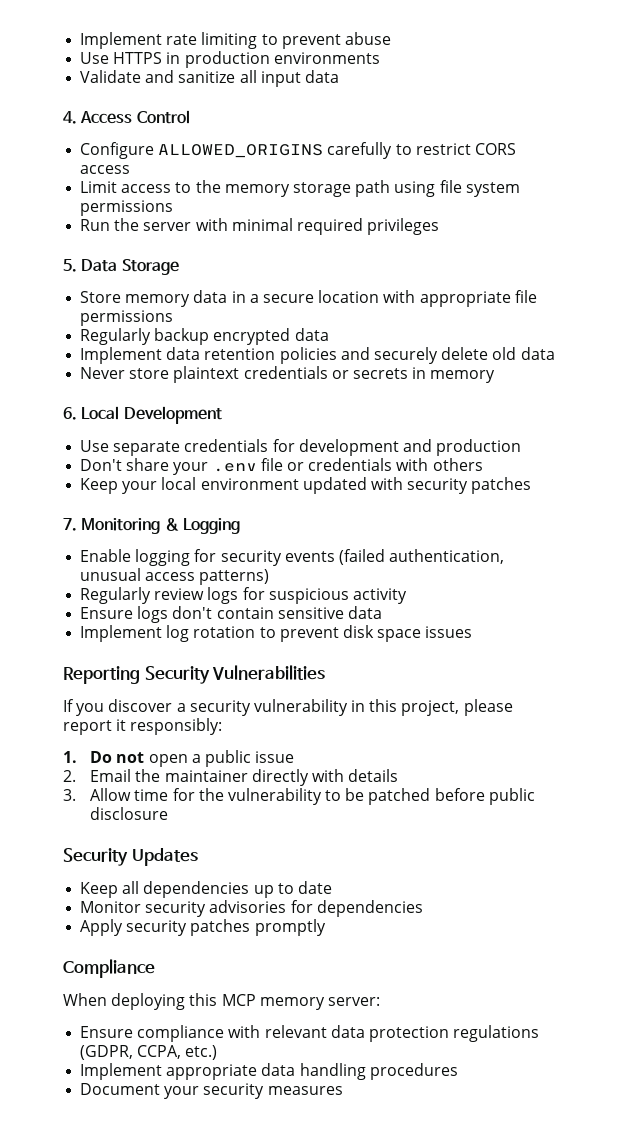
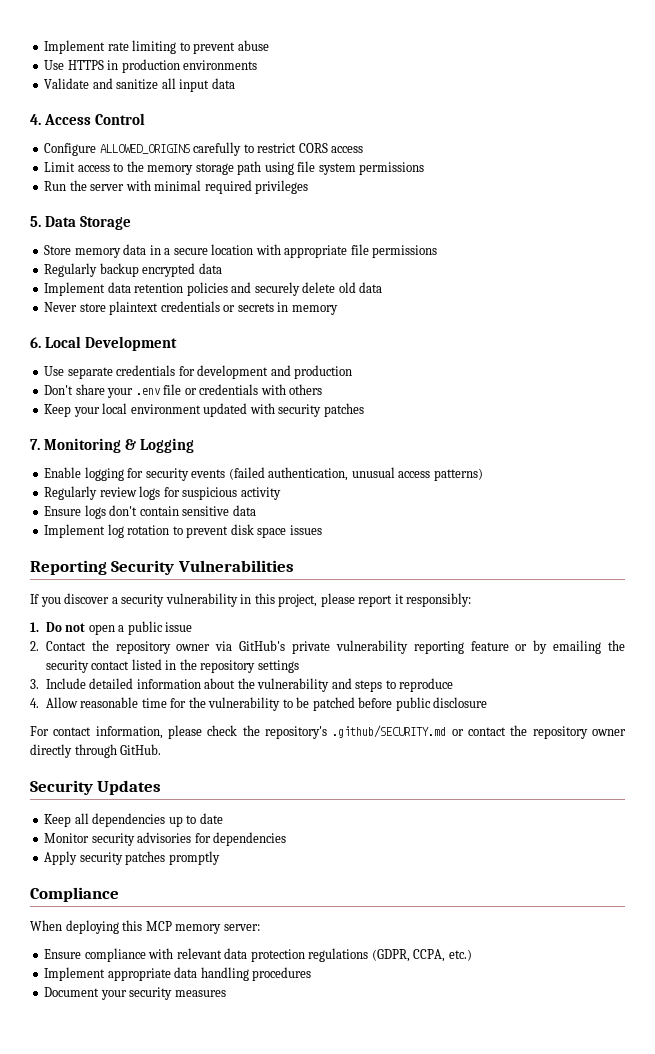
- 2. Email the maintainer directly with details
- 3. Allow time for the vulnerability to be patched before public disclosure
+ 2. Contact the repository owner via GitHub's private vulnerability reporting feature or by emailing the security contact listed in the repository settings
+ 3. Include detailed information about the vulnerability and steps to reproduce
+ 4. Allow reasonable time for the vulnerability to be patched before public disclosure
+ For contact information, please check the repository's .github/SECURITY.md or contact the repository owner directly through GitHub.

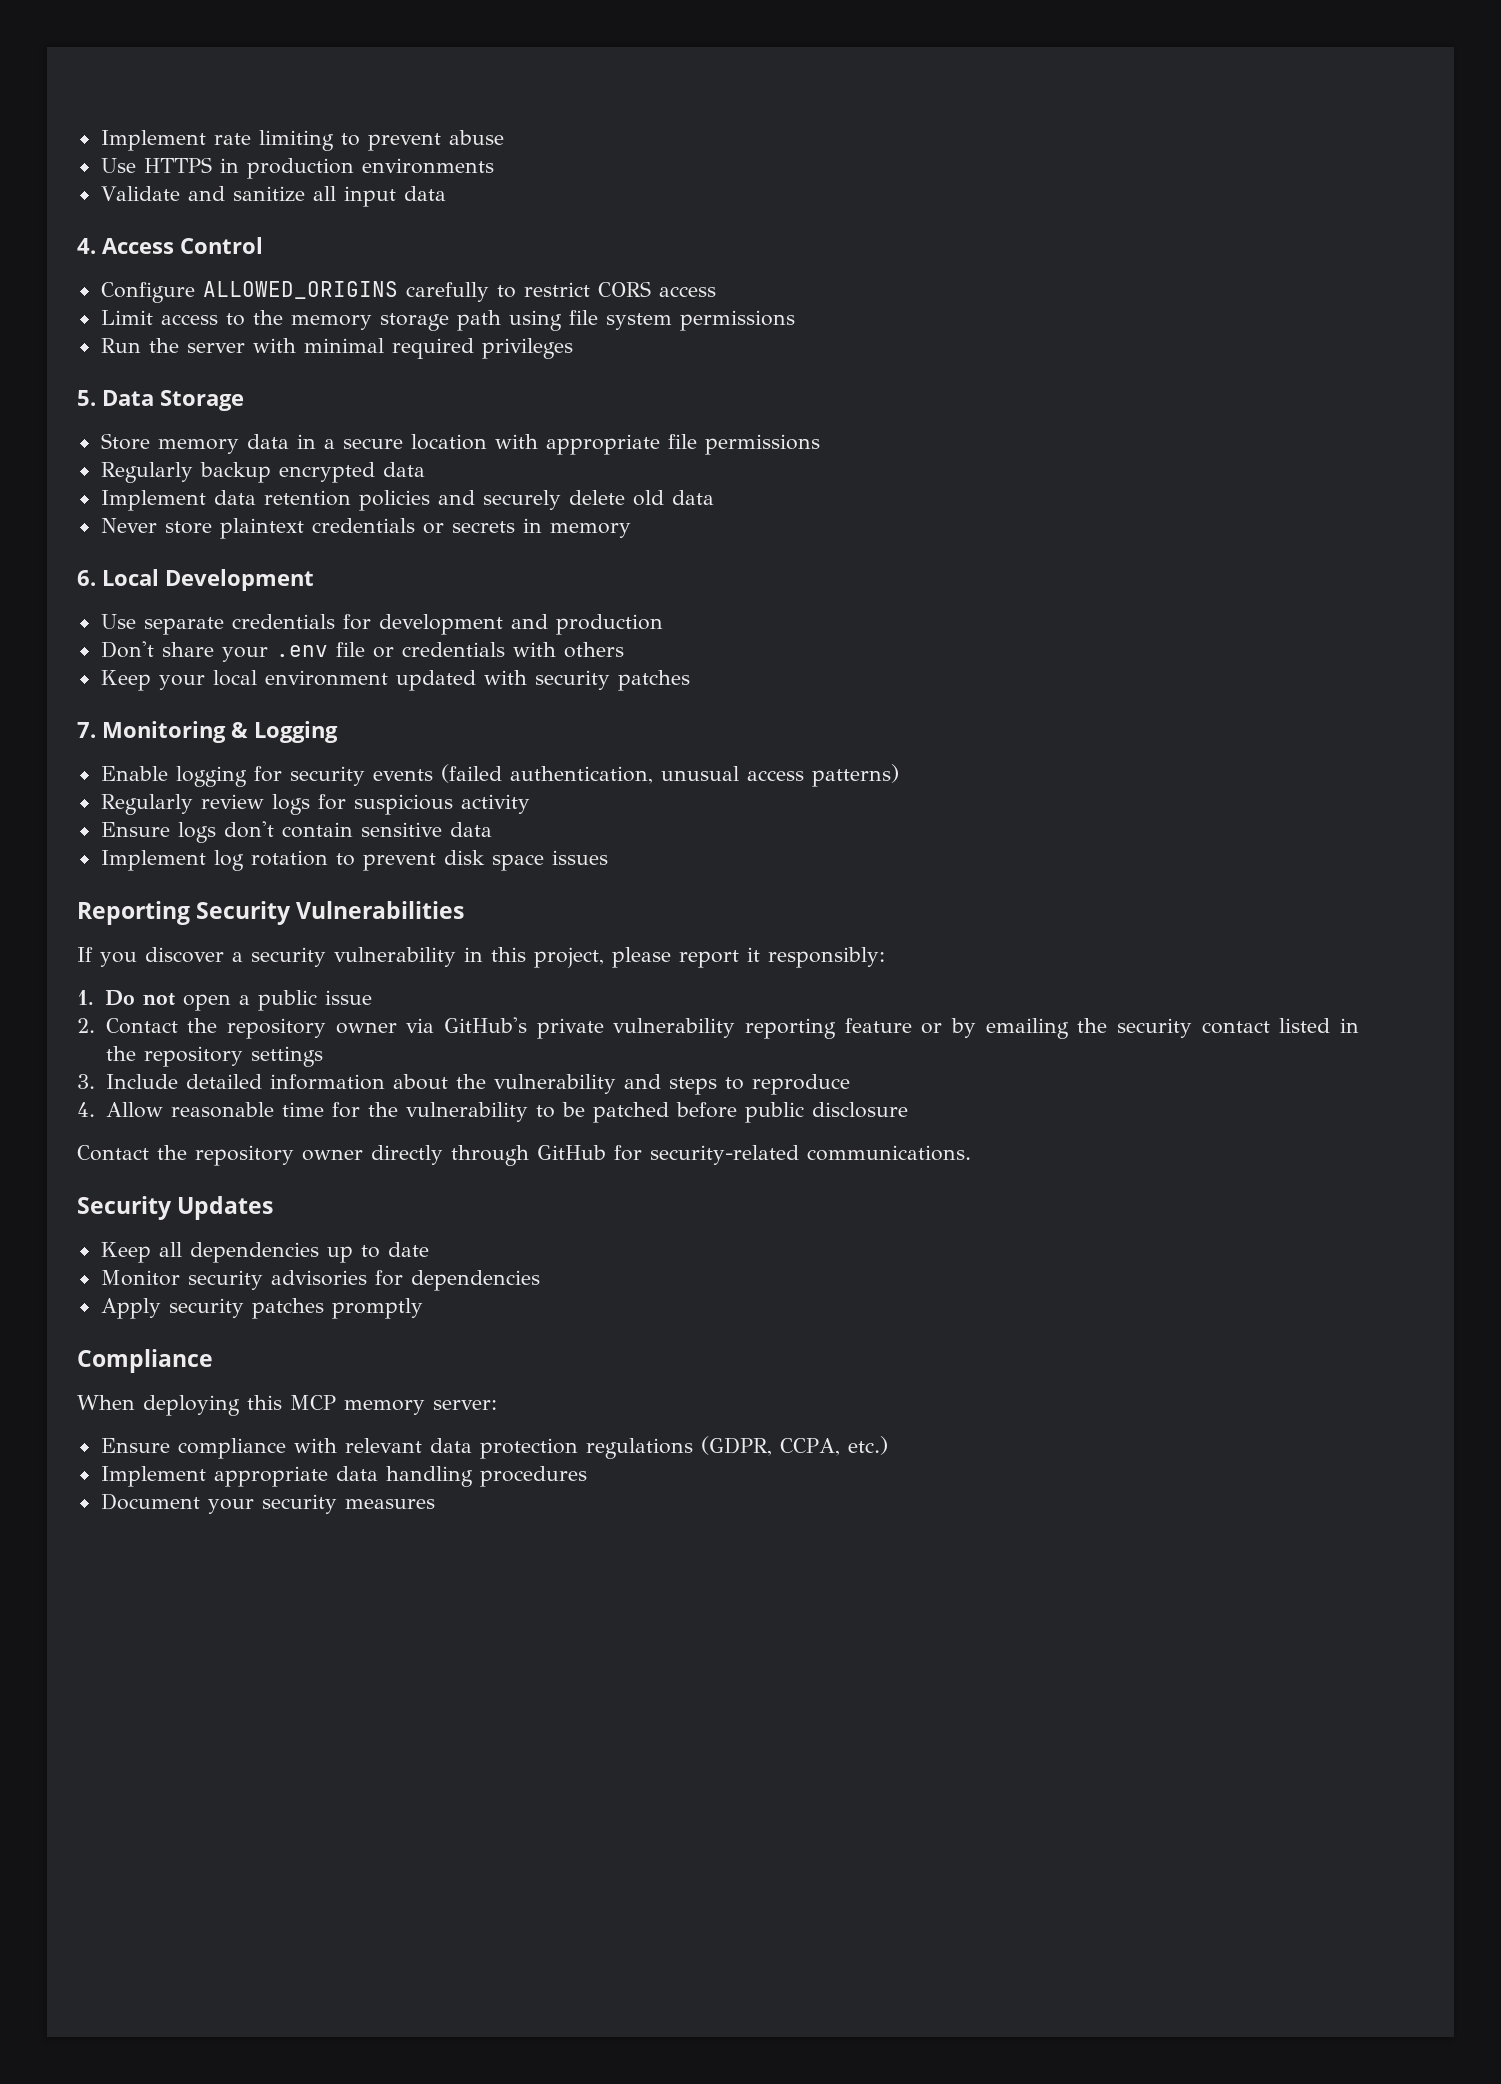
- For contact information, please check the repository's .github/SECURITY.md or contact the repository owner directly through GitHub.
+ Contact the repository owner directly through GitHub for security-related communications.

